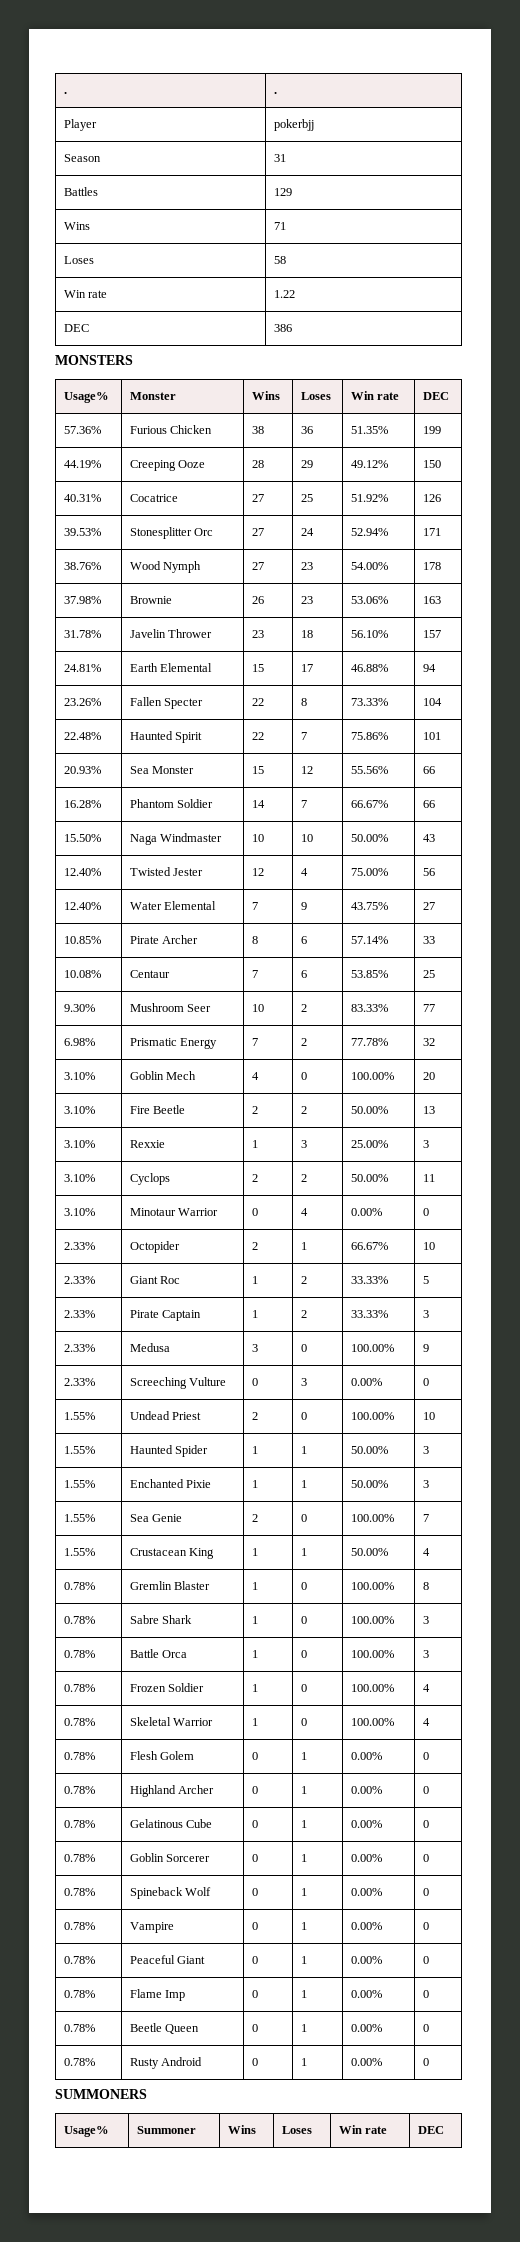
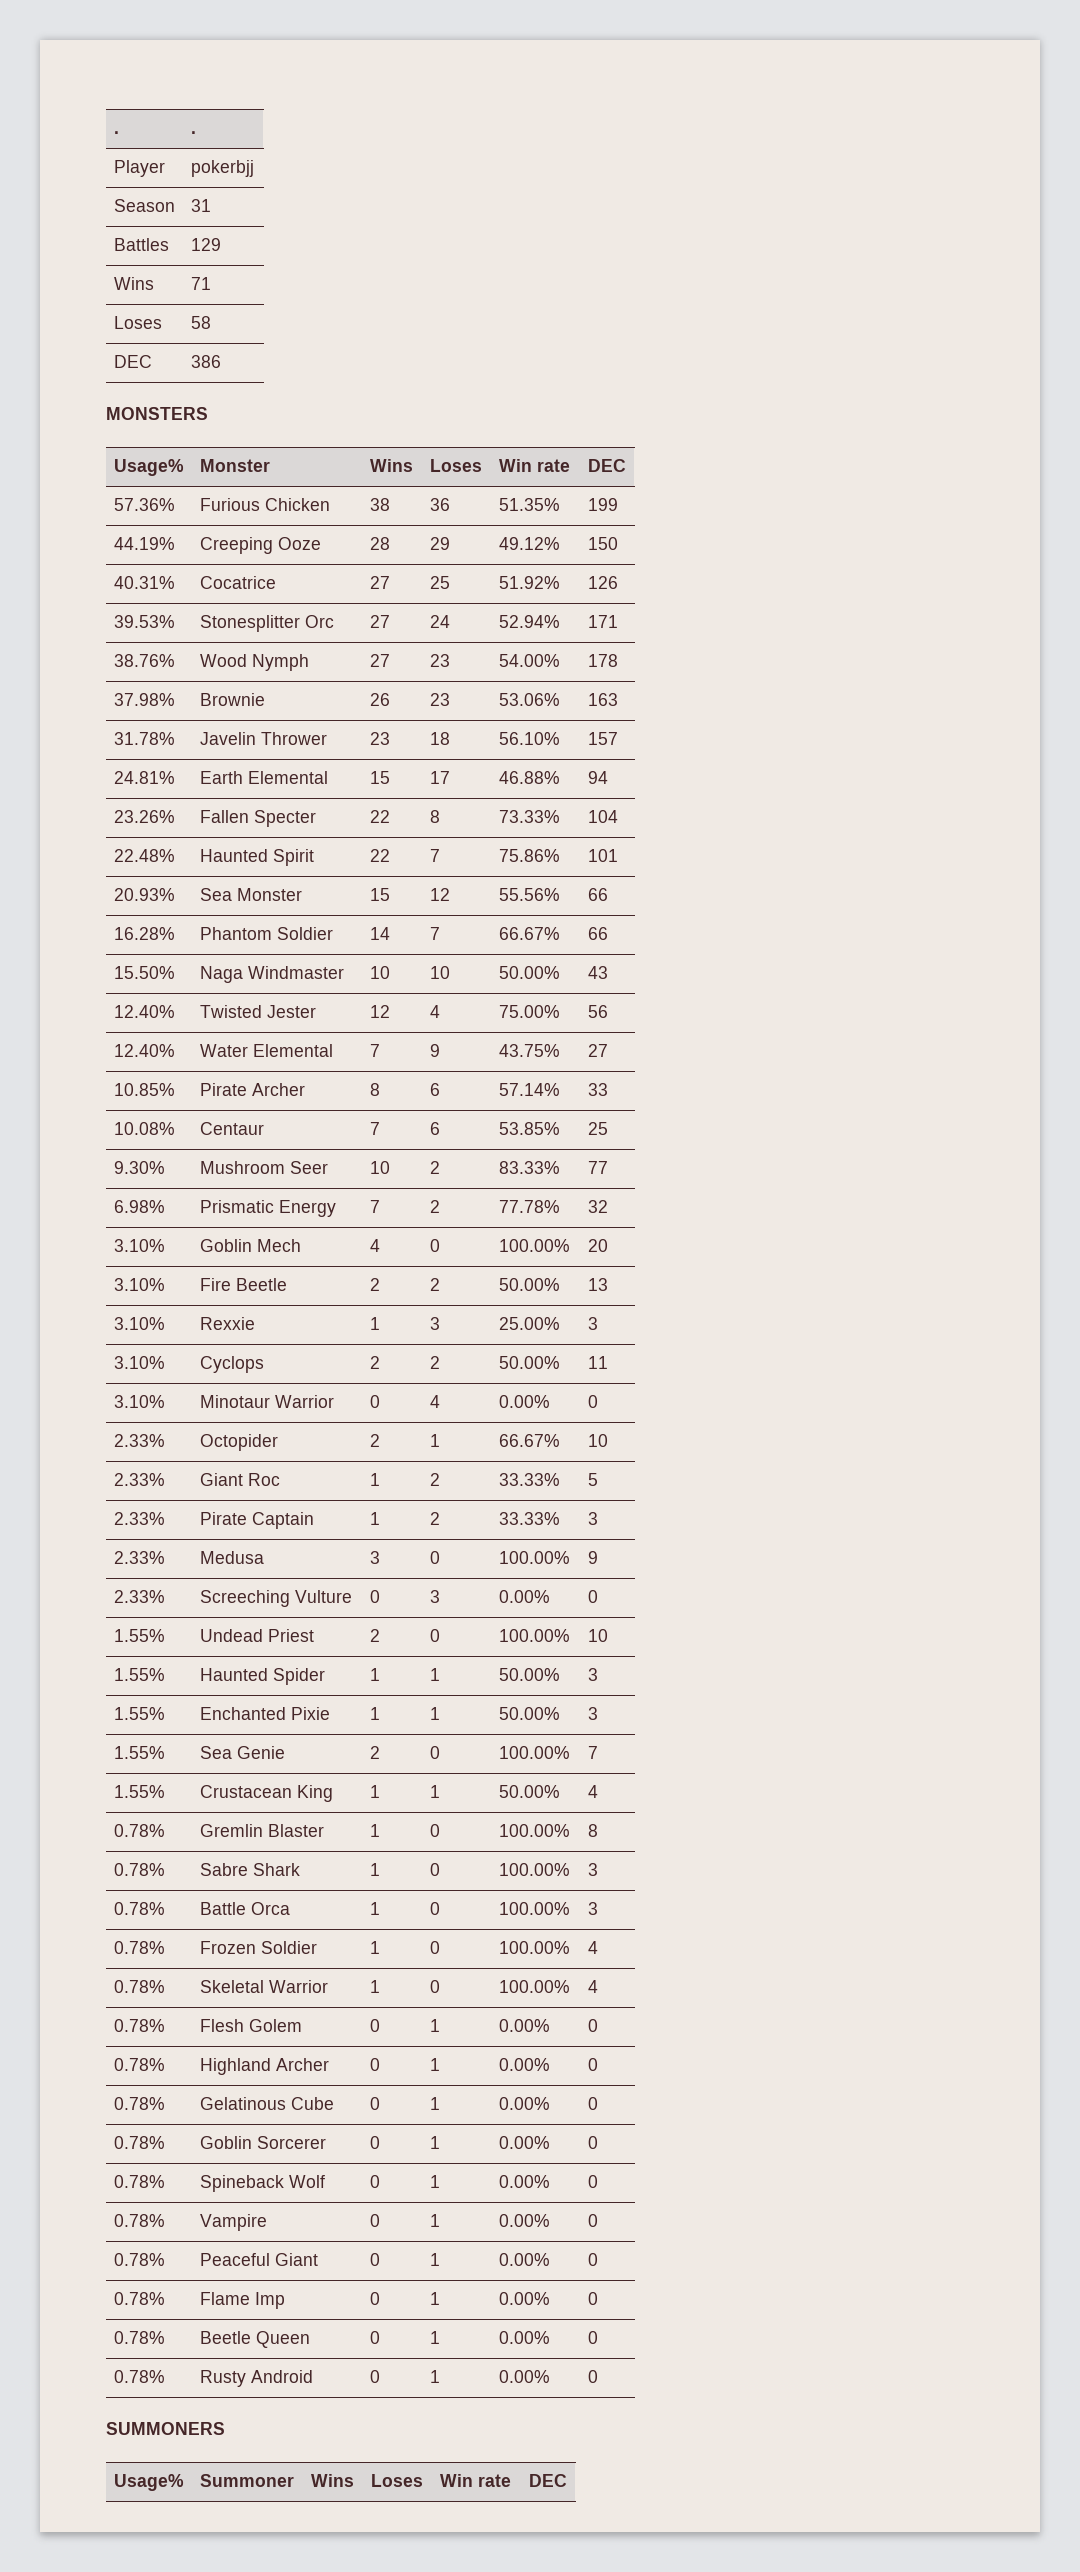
- Win rate | 1.22

